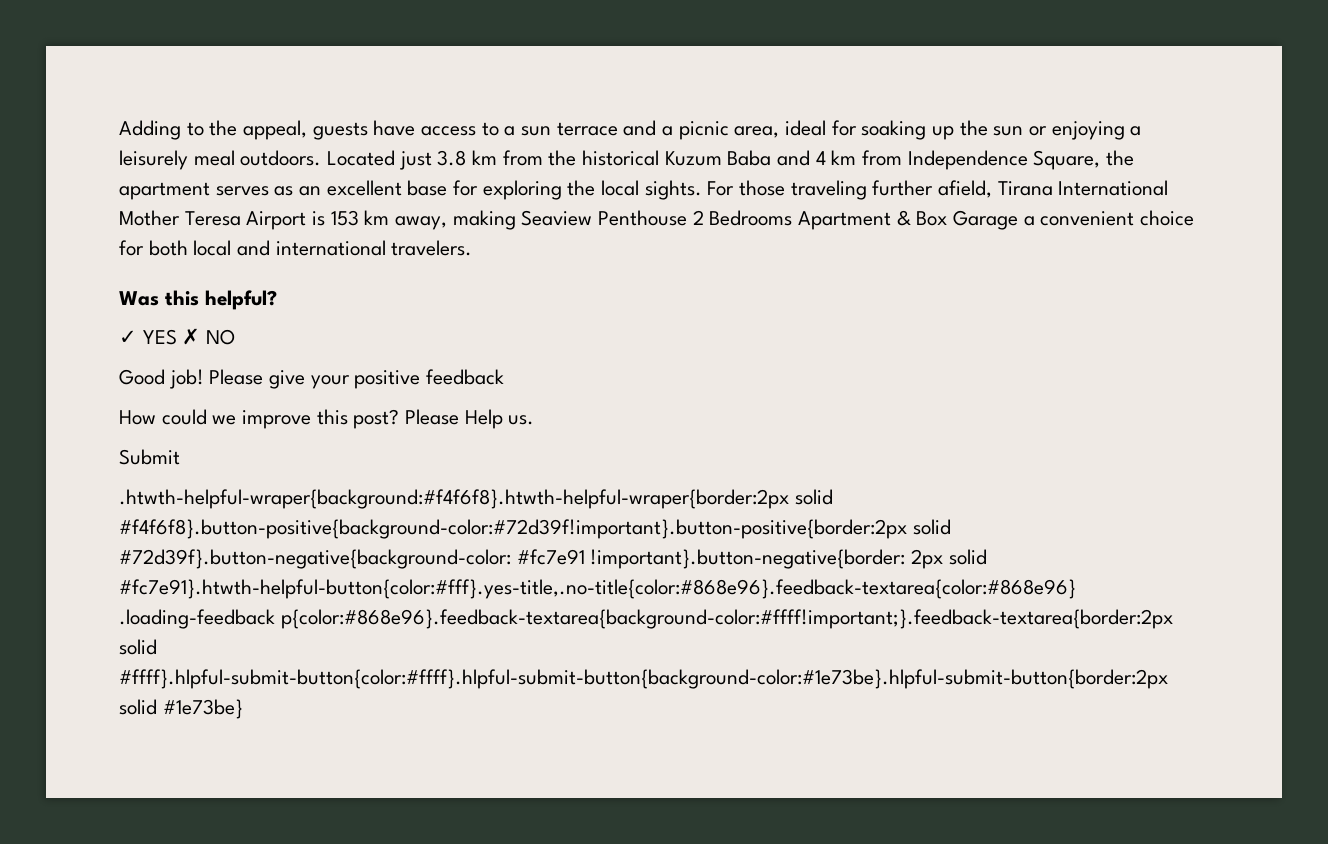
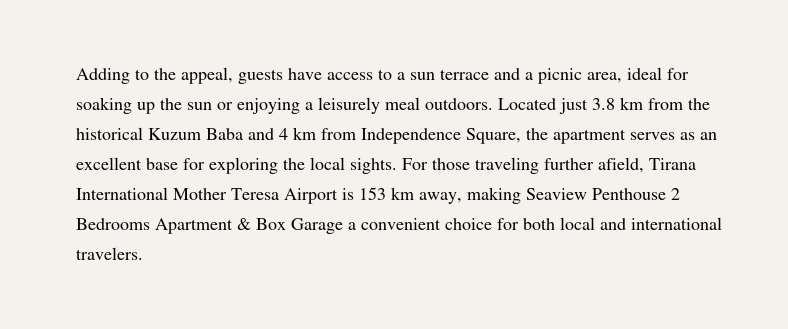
- Was this helpful?
- ✓ YES ✗ NO
- Good job! Please give your positive feedback
- How could we improve this post? Please Help us.
- Submit
- .htwth-helpful-wraper{background:#f4f6f8}.htwth-helpful-wraper{border:2px solid #f4f6f8}.button-positive{background-color:#72d39f!important}.button-positive{border:2px solid #72d39f}.button-negative{background-color: #fc7e91 !important}.button-negative{border: 2px solid #fc7e91}.htwth-helpful-button{color:#fff}.yes-title,.no-title{color:#868e96}.feedback-textarea{color:#868e96} .loading-feedback p{color:#868e96}.feedback-textarea{background-color:#ffff!important;}.feedback-textarea{border:2px solid #ffff}.hlpful-submit-button{color:#ffff}.hlpful-submit-button{background-color:#1e73be}.hlpful-submit-button{border:2px solid #1e73be}

